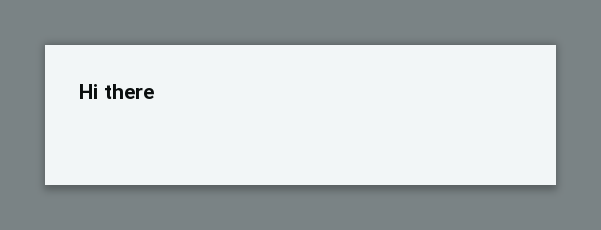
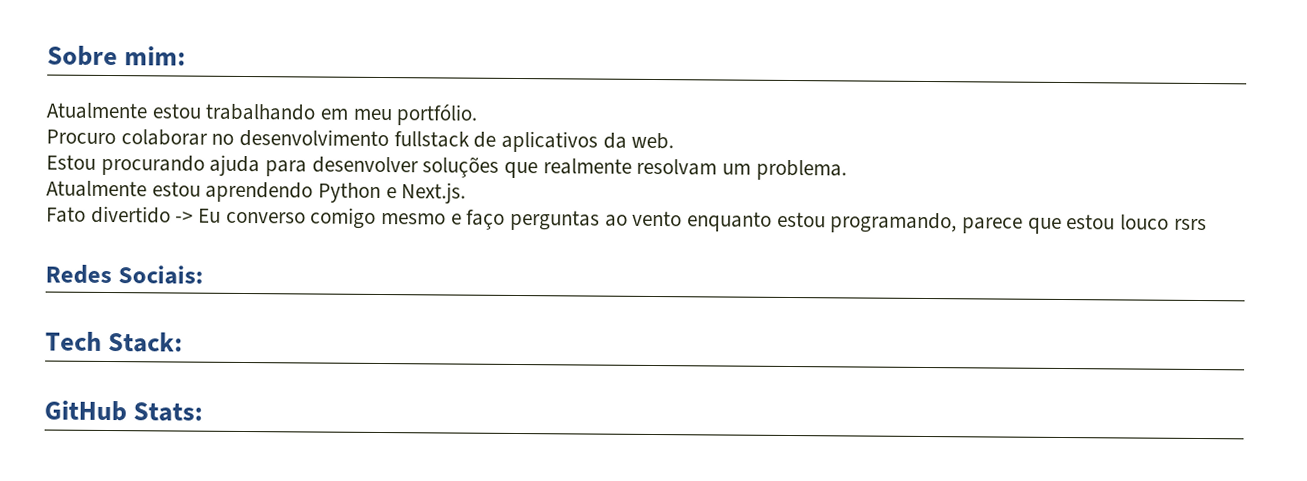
- Hi there
+ Sobre mim:
+ Atualmente estou trabalhando em meu portfólio.
+ Procuro colaborar no desenvolvimento fullstack de aplicativos da web.
+ Estou procurando ajuda para desenvolver soluções que realmente resolvam um problema.
+ Atualmente estou aprendendo Python e Next.js.
+ Fato divertido -> Eu converso comigo mesmo e faço perguntas ao vento enquanto estou programando, parece que estou louco rsrs
+ Redes Sociais:
+ Tech Stack:
+ GitHub Stats:

